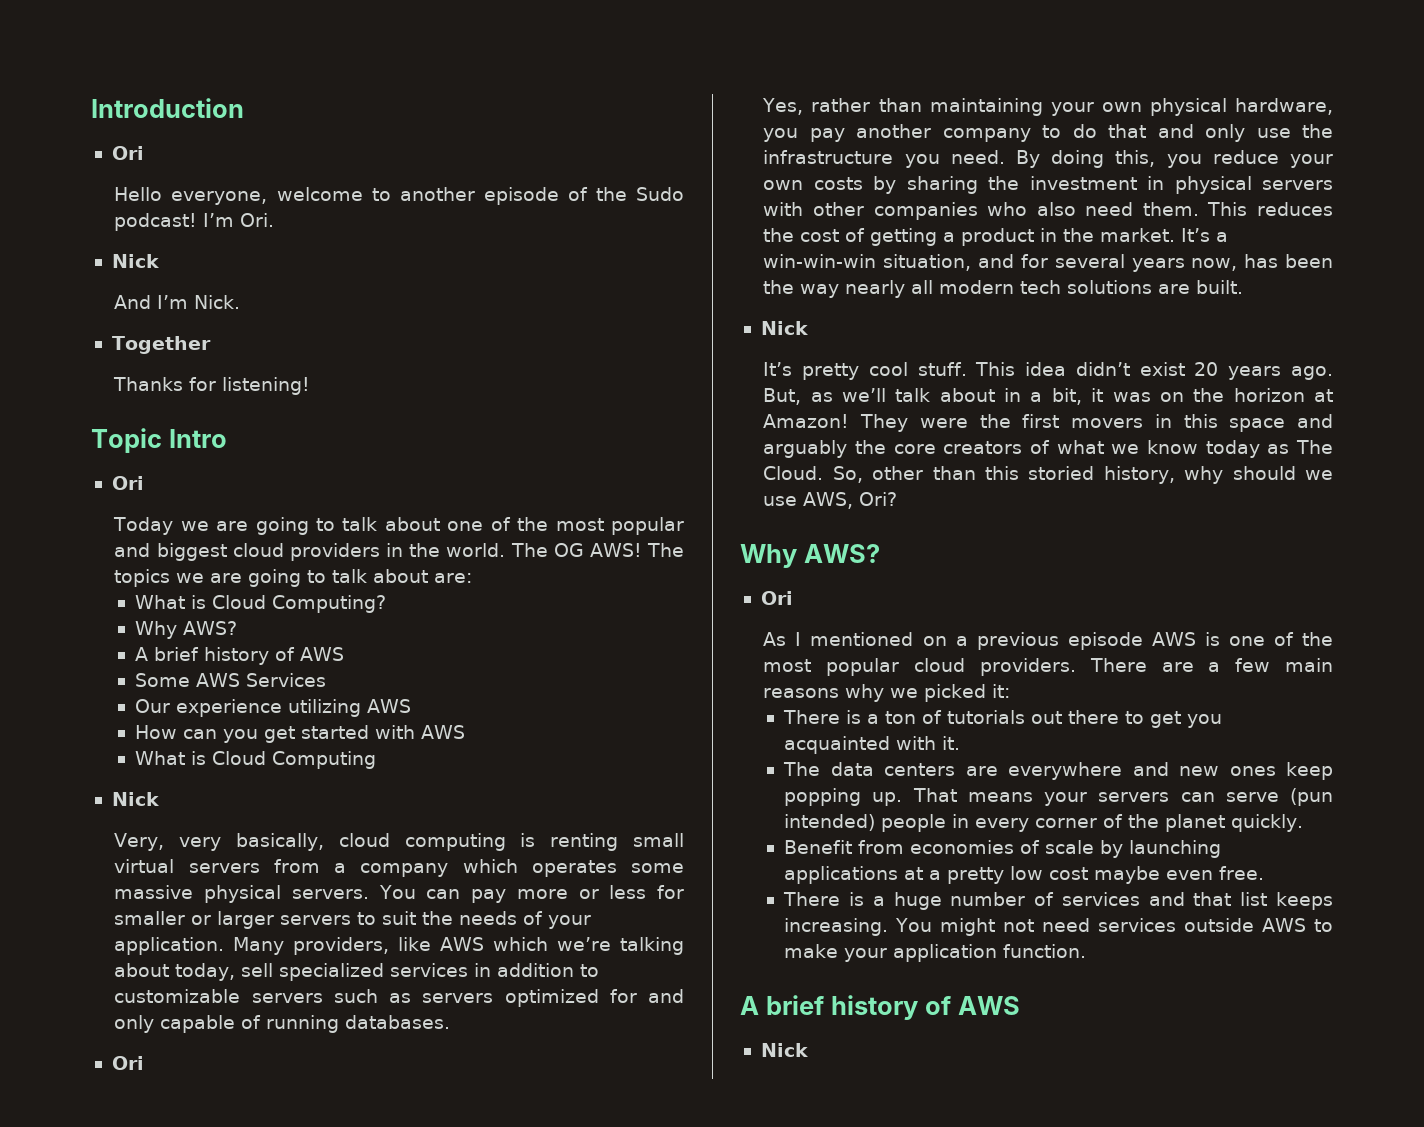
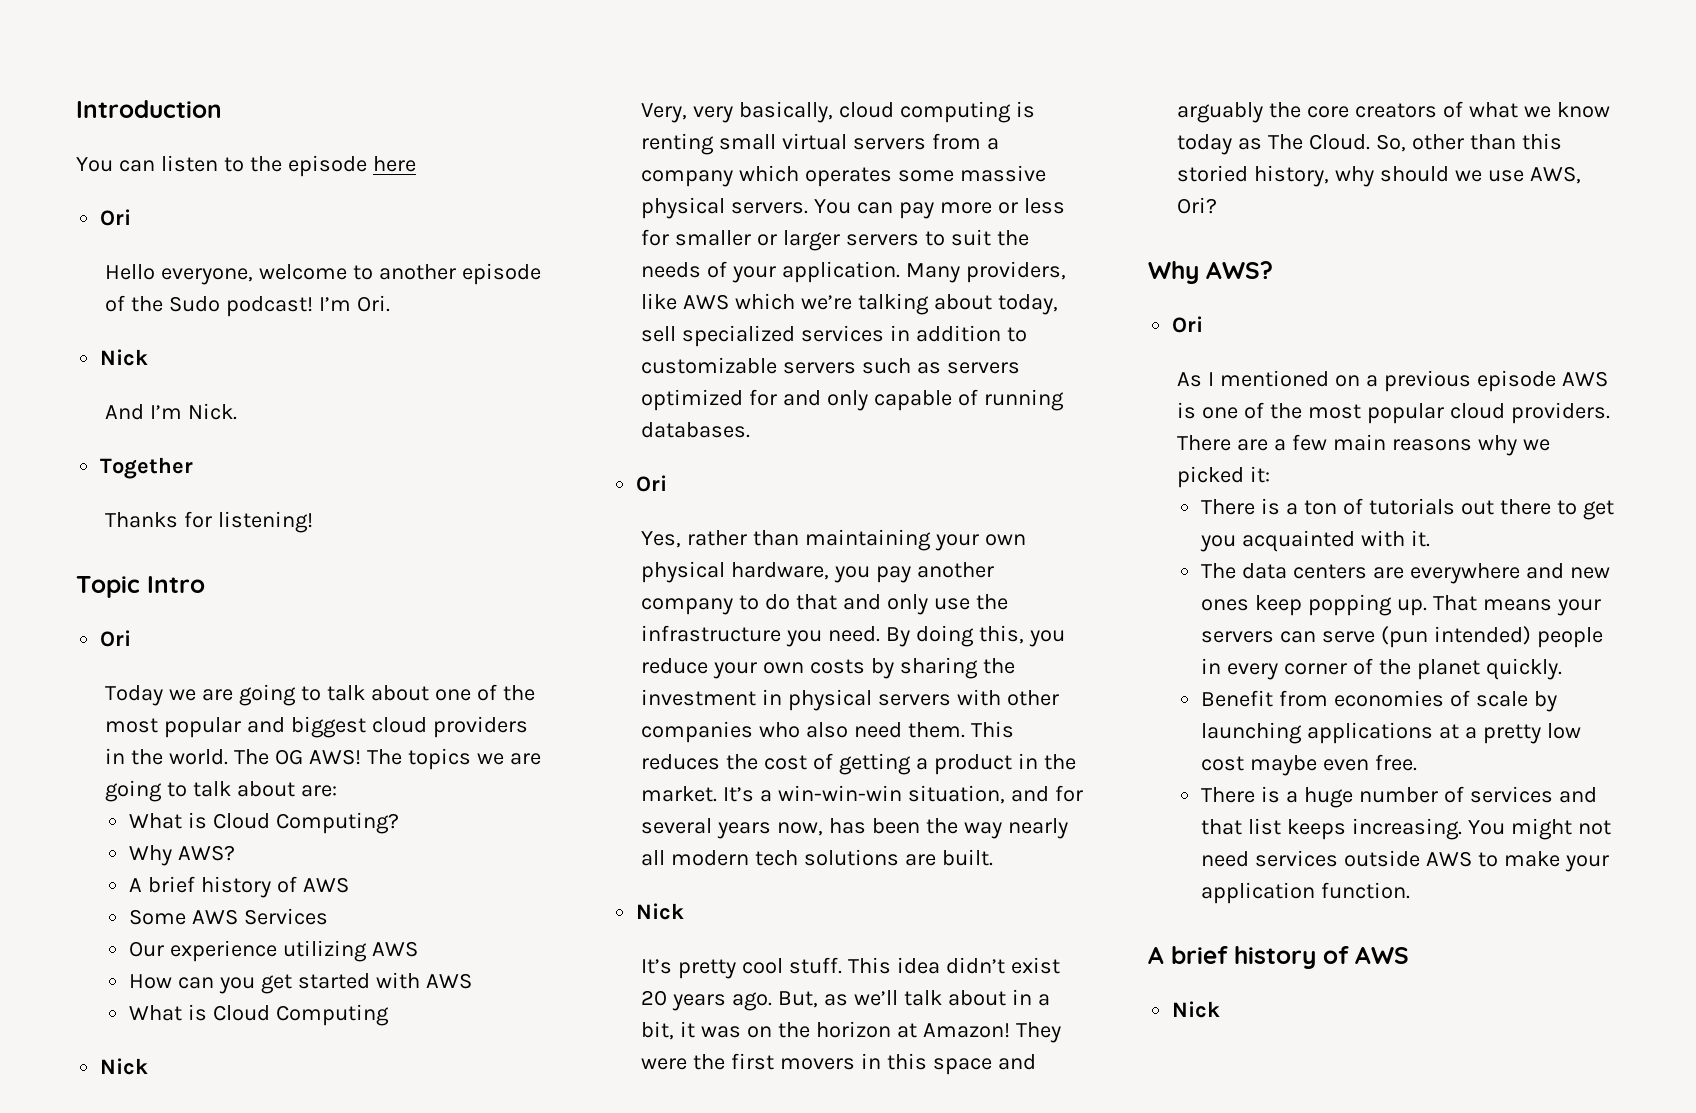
+ You can listen to the episode here

